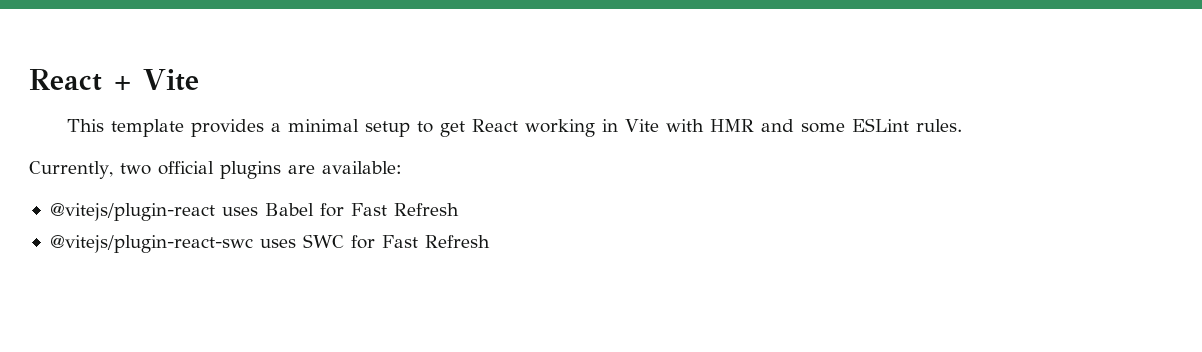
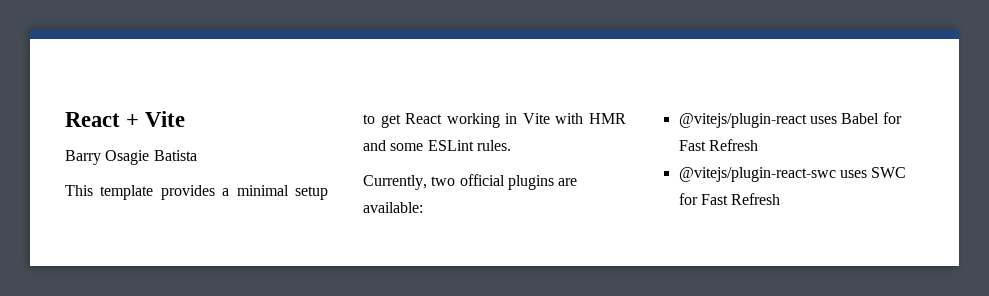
+ Barry Osagie Batista

